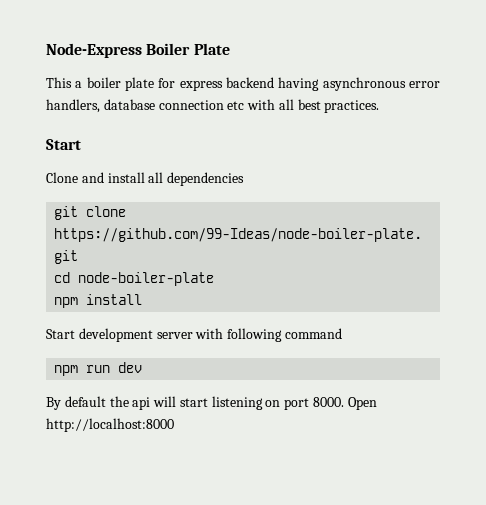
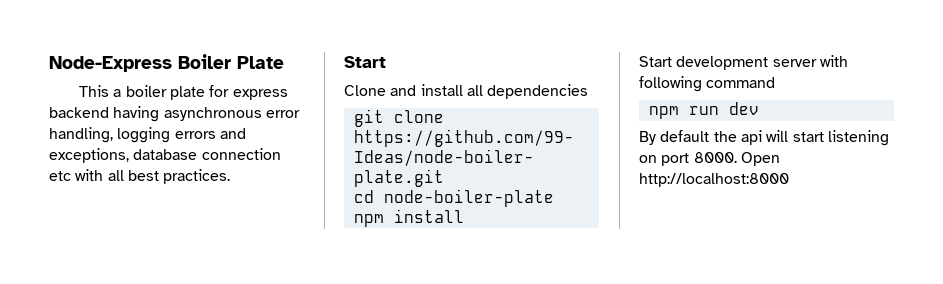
- This a boiler plate for express backend having asynchronous error handlers, database connection etc with all best practices.
+ This a boiler plate for express backend having asynchronous error handling, logging errors and exceptions, database connection etc with all best practices.

